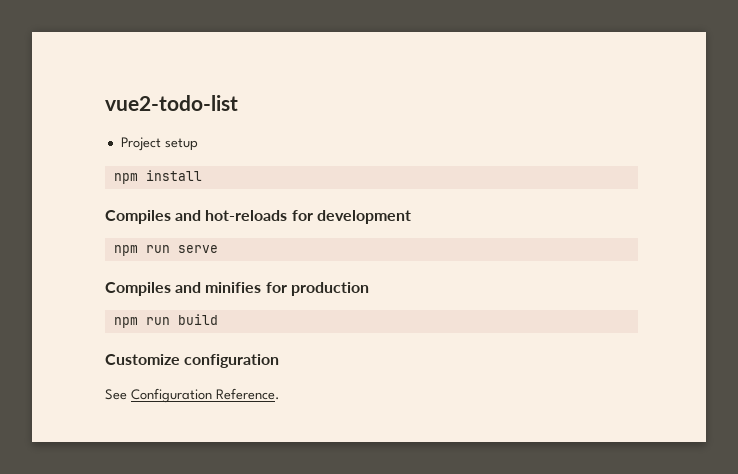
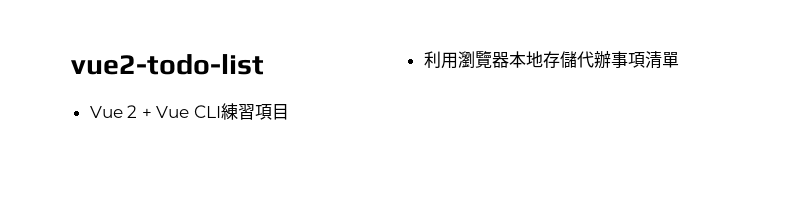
- Project setup
- npm install
- Compiles and hot-reloads for development
- npm run serve
- Compiles and minifies for production
- npm run build
- Customize configuration
- See Configuration Reference.
+ Vue 2 + Vue CLI練習項目
+ 利用瀏覽器本地存儲代辦事項清單

